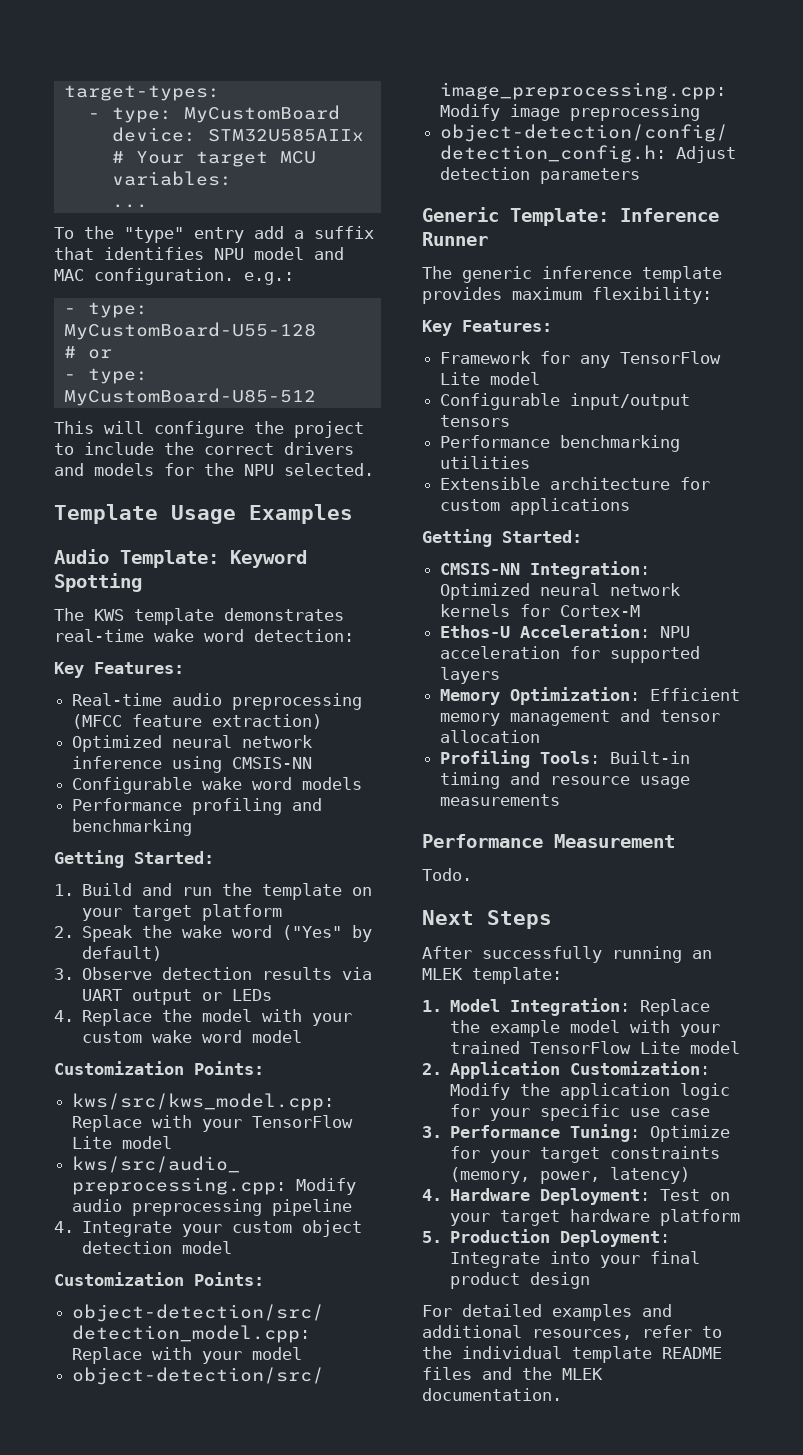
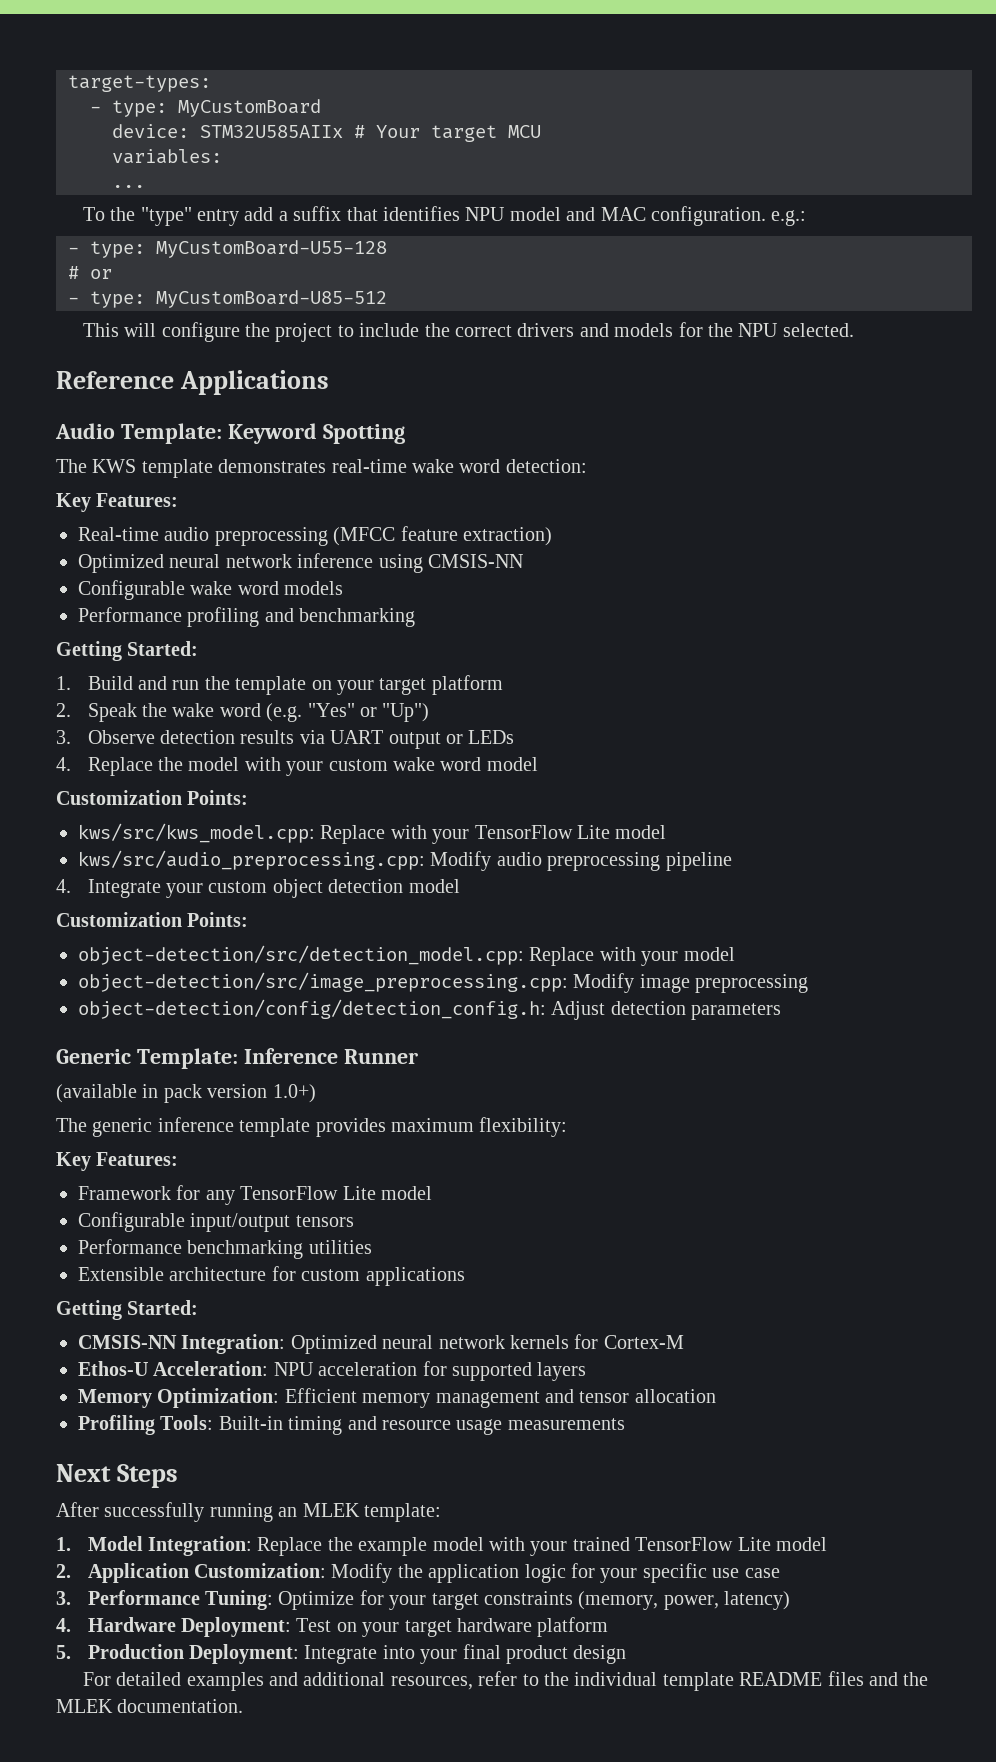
- Template Usage Examples
+ Reference Applications
- 2. Speak the wake word ("Yes" by default)
+ 2. Speak the wake word (e.g. "Yes" or "Up")
+ (available in pack version 1.0+)
- Performance Measurement
- Todo.

